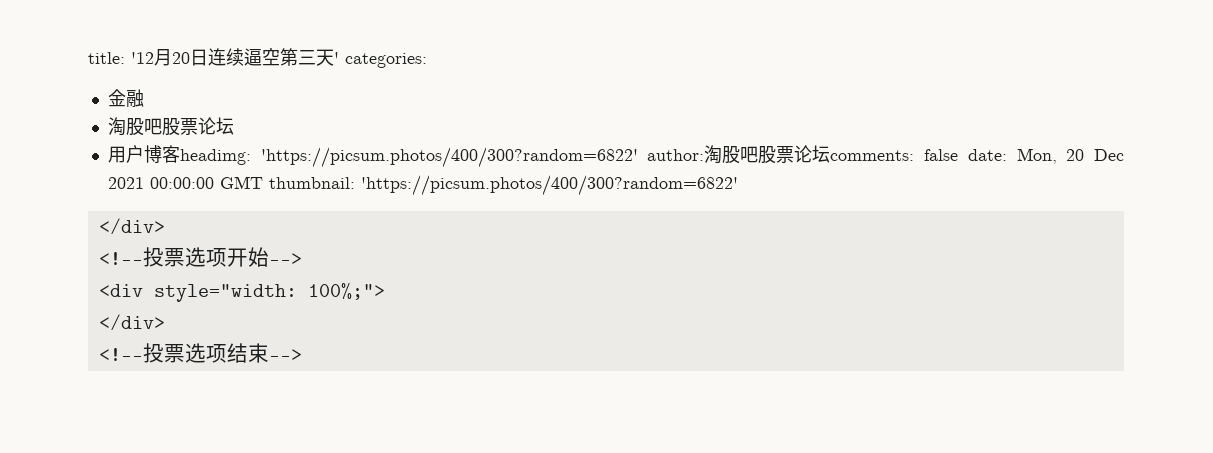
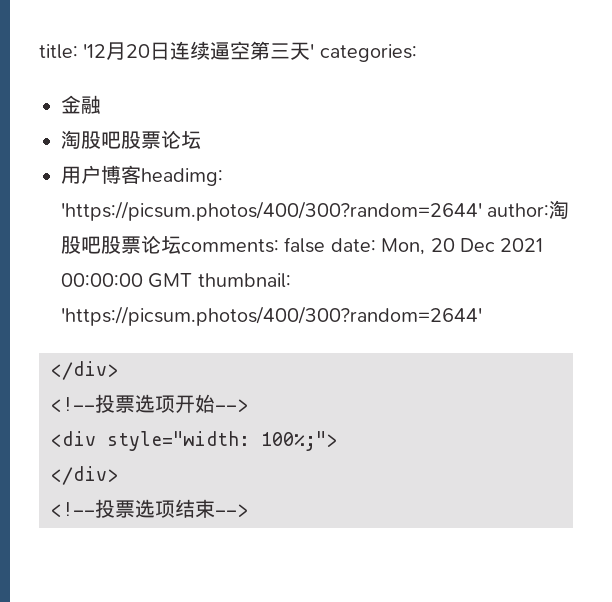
- 用户博客headimg: 'https://picsum.photos/400/300?random=6822' author:淘股吧股票论坛comments: false date: Mon, 20 Dec 2021 00:00:00 GMT thumbnail: 'https://picsum.photos/400/300?random=6822'
+ 用户博客headimg: 'https://picsum.photos/400/300?random=2644' author:淘股吧股票论坛comments: false date: Mon, 20 Dec 2021 00:00:00 GMT thumbnail: 'https://picsum.photos/400/300?random=2644'

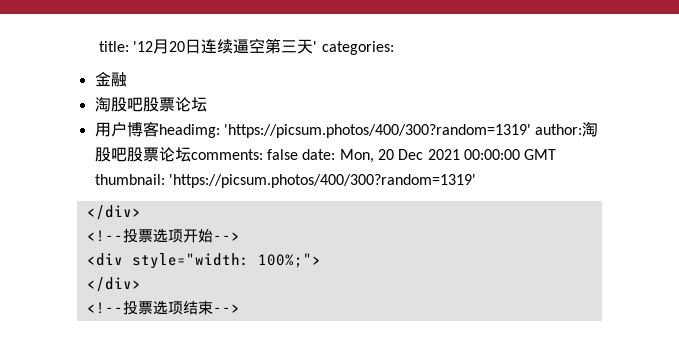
- 用户博客headimg: 'https://picsum.photos/400/300?random=2644' author:淘股吧股票论坛comments: false date: Mon, 20 Dec 2021 00:00:00 GMT thumbnail: 'https://picsum.photos/400/300?random=2644'
+ 用户博客headimg: 'https://picsum.photos/400/300?random=1319' author:淘股吧股票论坛comments: false date: Mon, 20 Dec 2021 00:00:00 GMT thumbnail: 'https://picsum.photos/400/300?random=1319'

